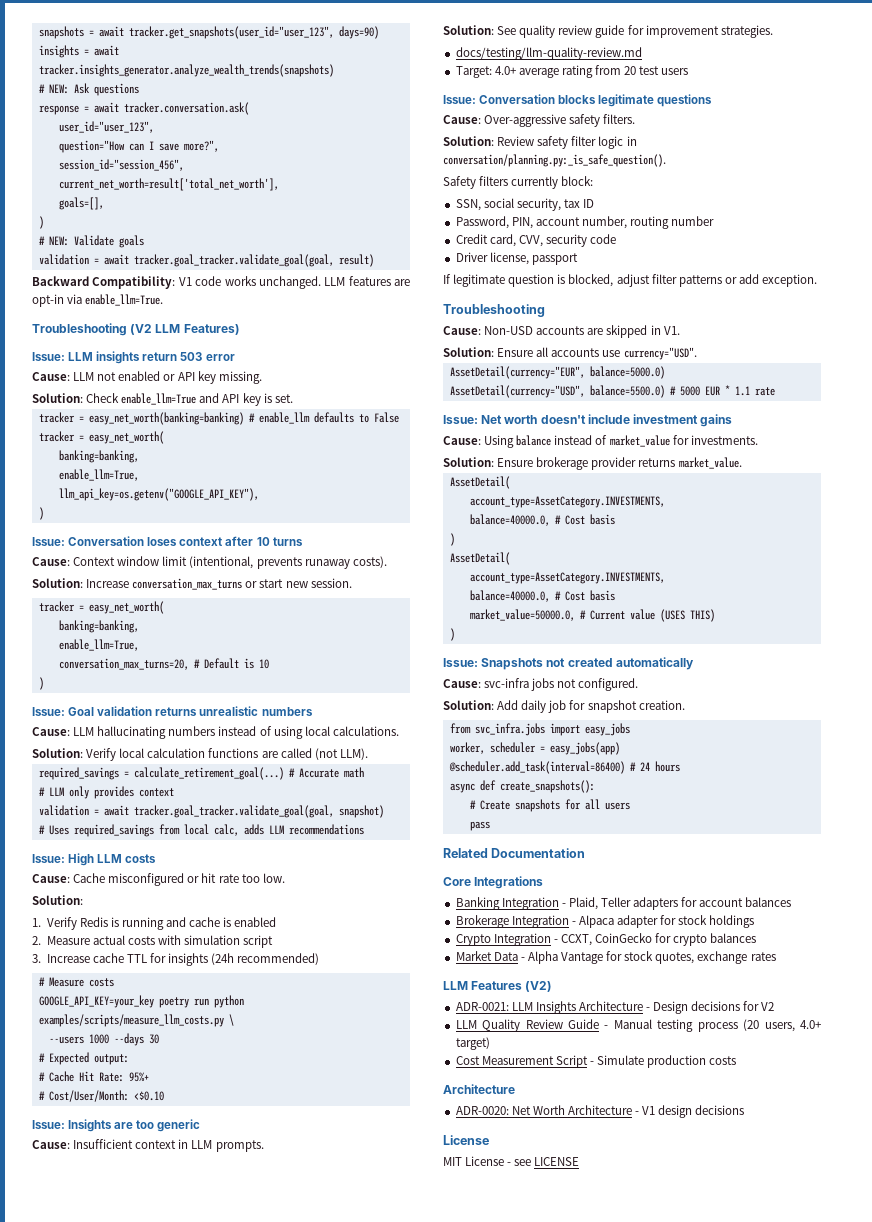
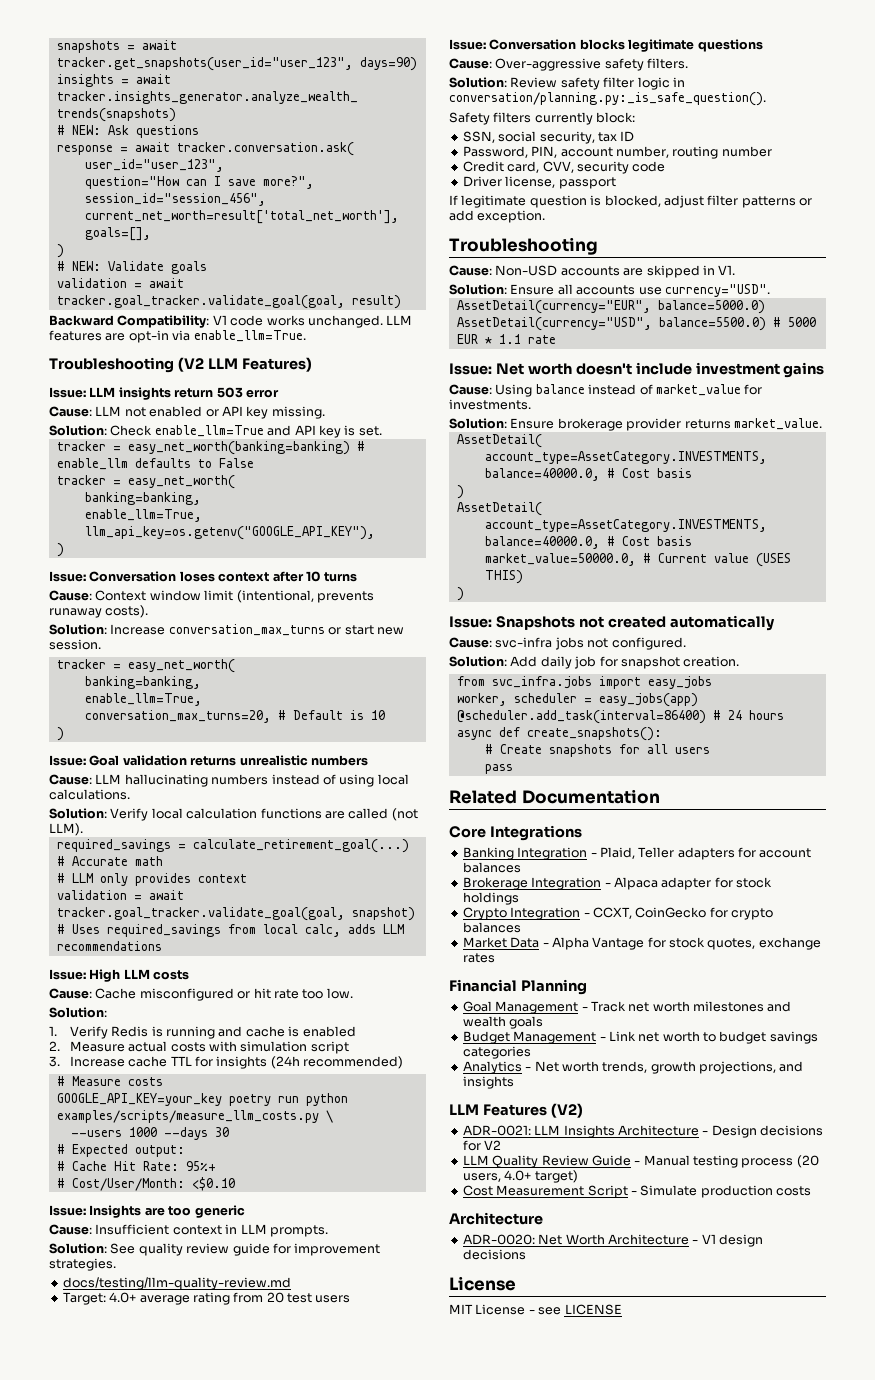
+ Financial Planning
+ Goal Management - Track net worth milestones and wealth goals
+ Budget Management - Link net worth to budget savings categories
+ Analytics - Net worth trends, growth projections, and insights

